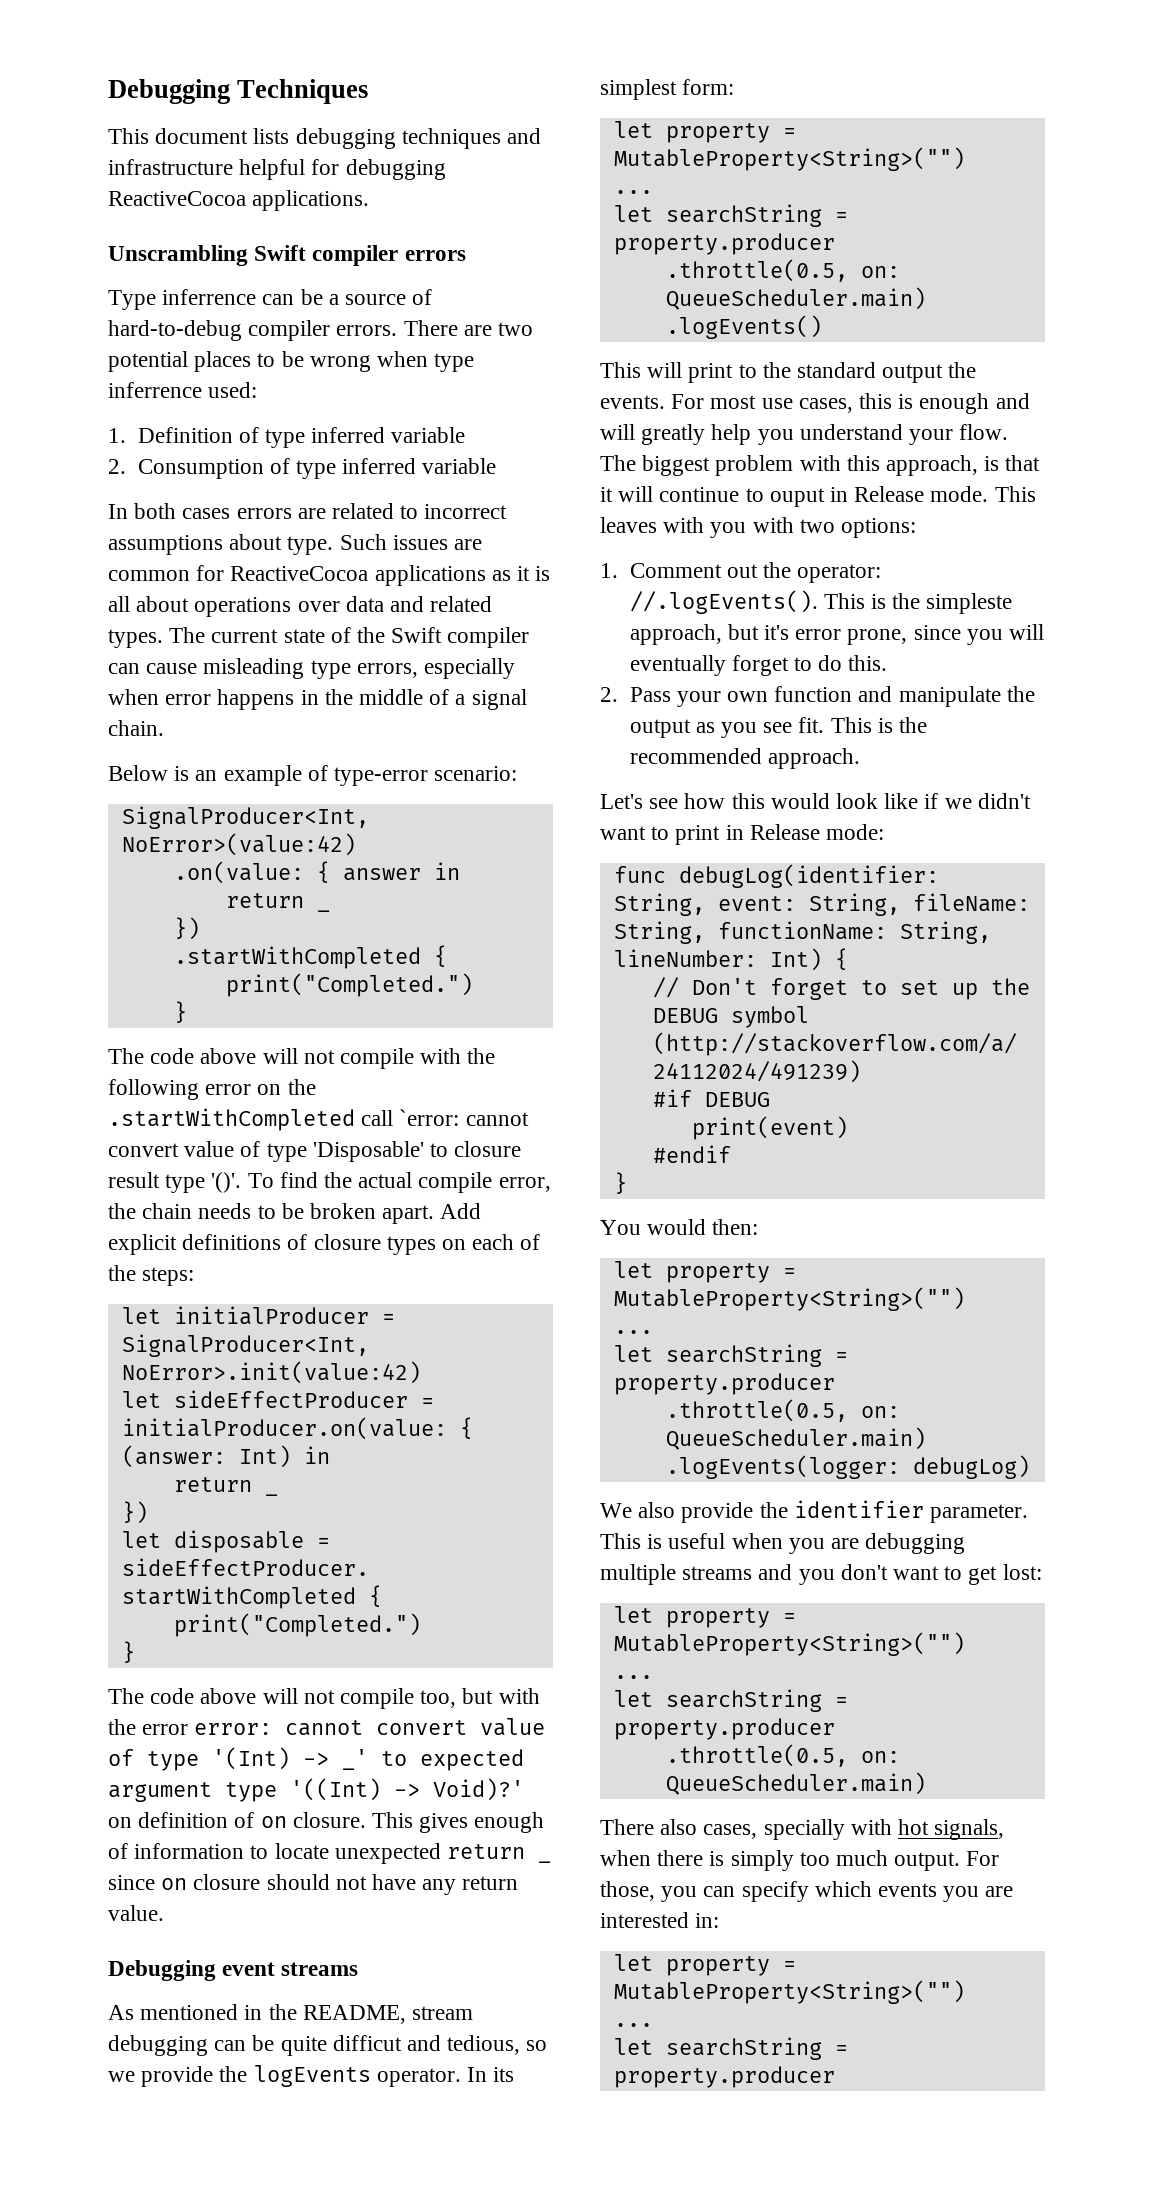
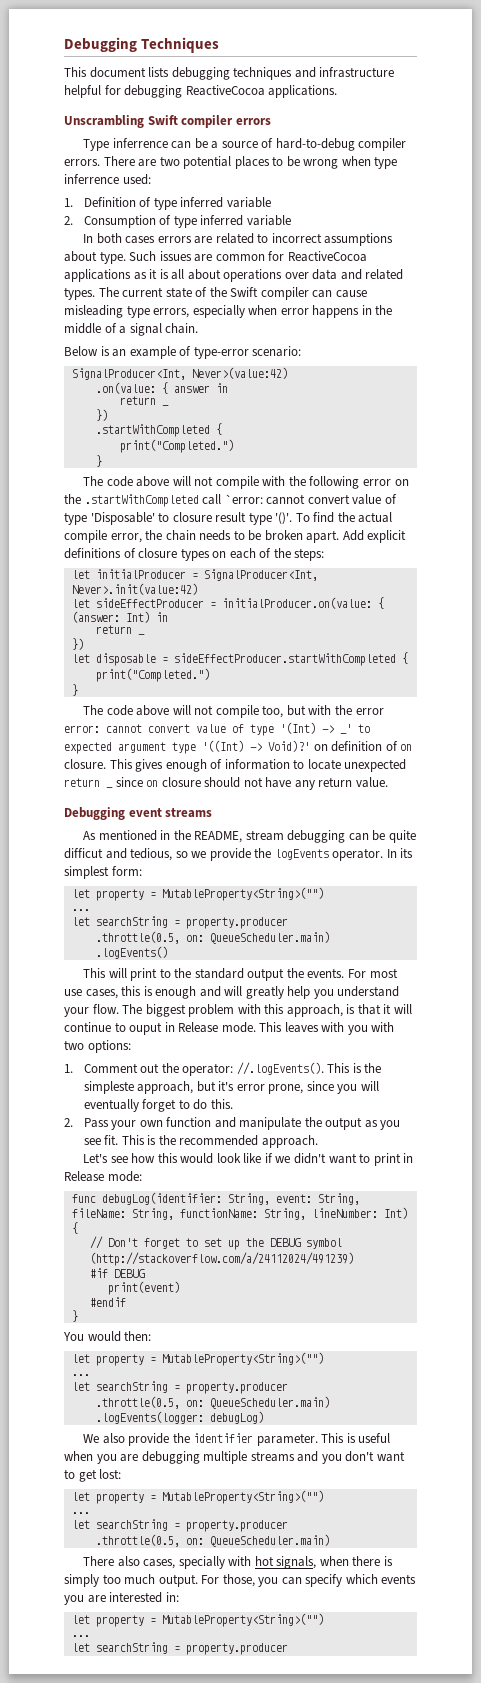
- SignalProducer<Int, NoError>(value:42)
+ SignalProducer<Int, Never>(value:42)
- let initialProducer = SignalProducer<Int, NoError>.init(value:42)
+ let initialProducer = SignalProducer<Int, Never>.init(value:42)

